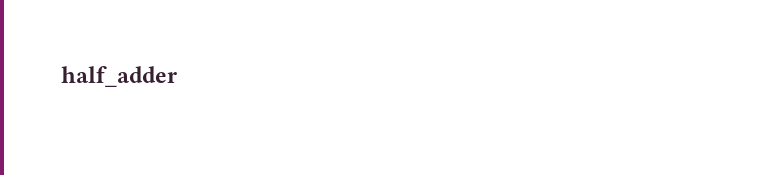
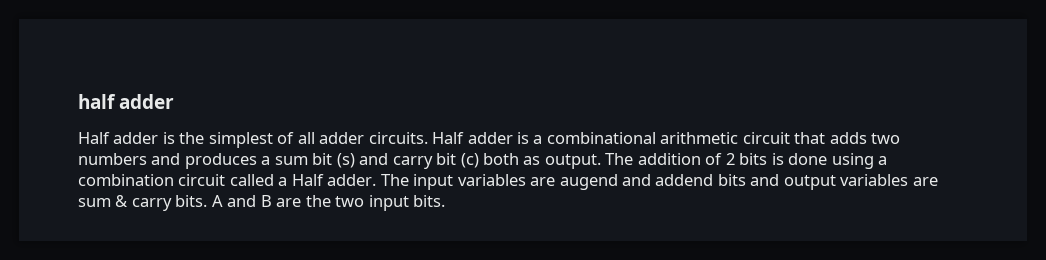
- half_adder
+ half adder
+ Half adder is the simplest of all adder circuits. Half adder is a combinational arithmetic circuit that adds two numbers and produces a sum bit (s) and carry bit (c) both as output. The addition of 2 bits is done using a combination circuit called a Half adder. The input variables are augend and addend bits and output variables are sum & carry bits. A and B are the two input bits.

